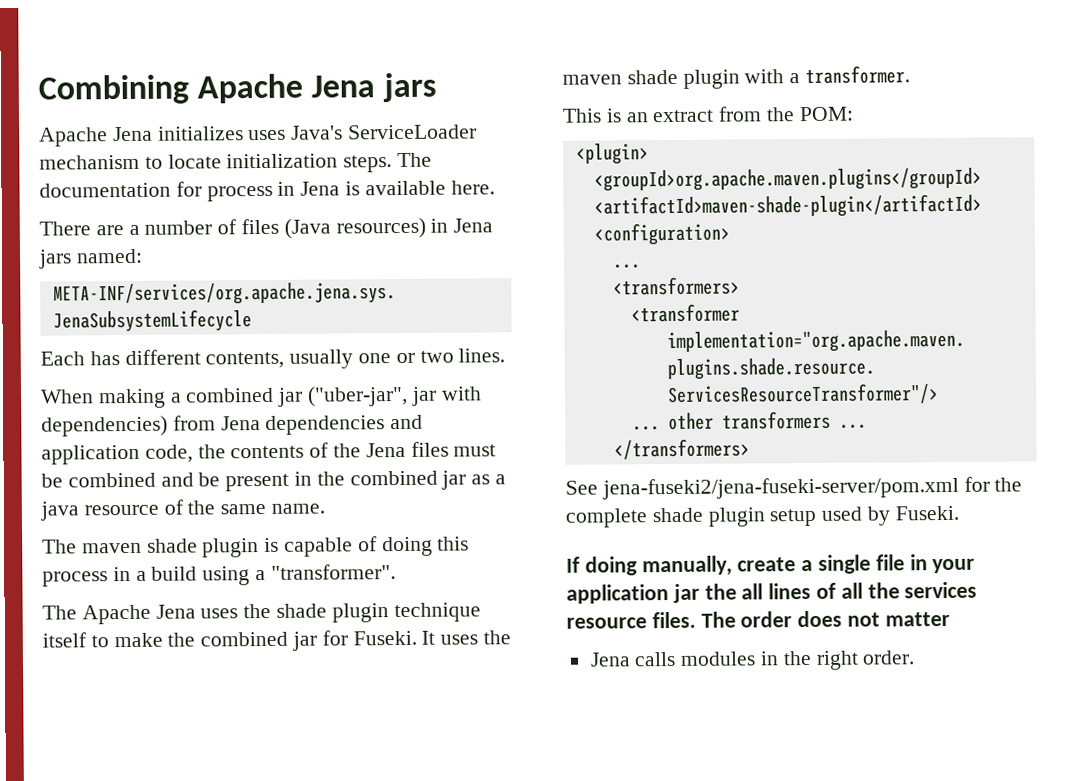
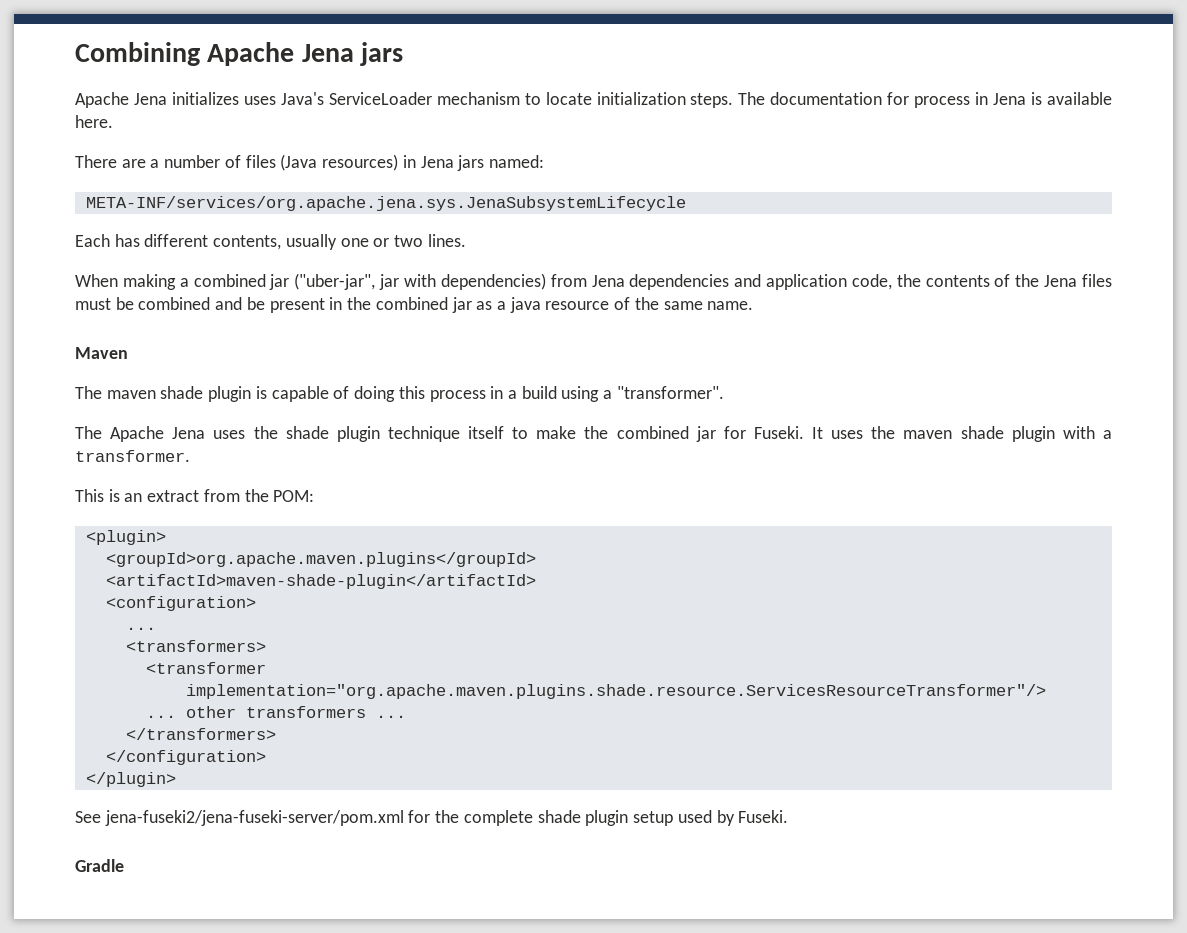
+ Maven
+ </configuration>
+ </plugin>
- If doing manually, create a single file in your application jar the all lines of all the services resource files. The order does not matter
- Jena calls modules in the right order.
+ Gradle

